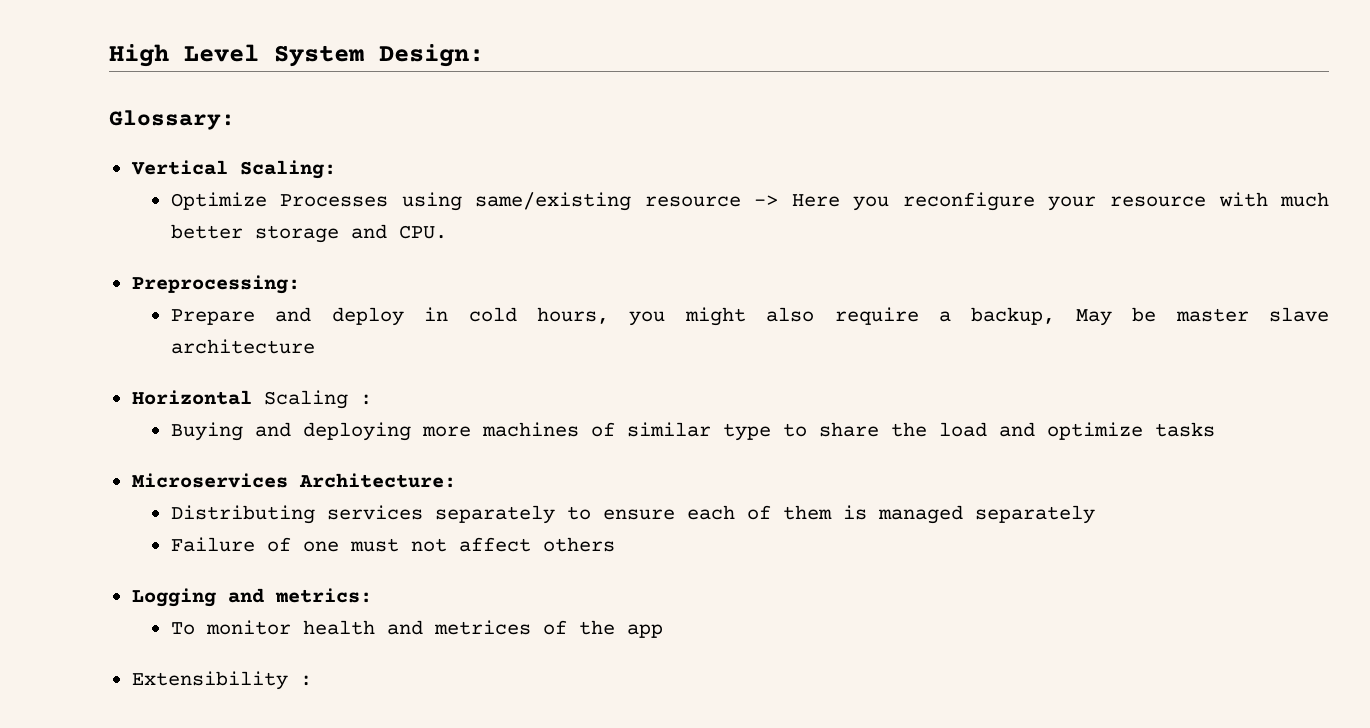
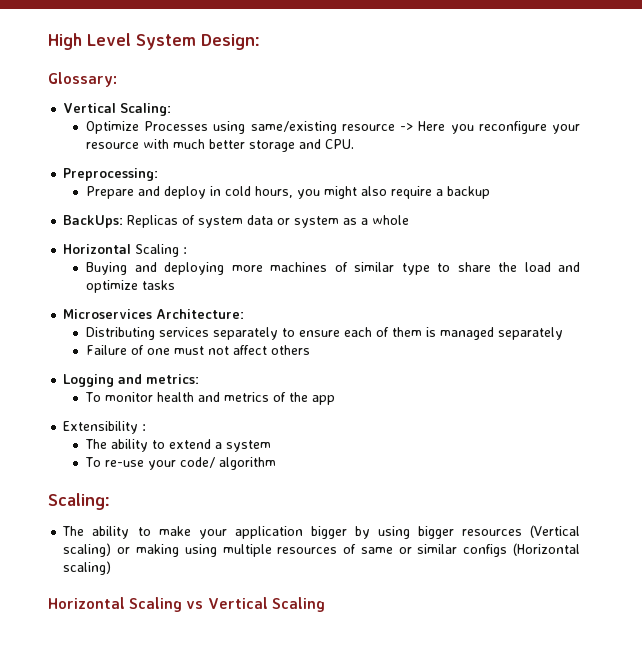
- Prepare and deploy in cold hours, you might also require a backup, May be master slave architecture
+ Prepare and deploy in cold hours, you might also require a backup
+ BackUps: Replicas of system data or system as a whole
- To monitor health and metrices of the app
+ To monitor health and metrics of the app
+ The ability to extend a system
+ To re-use your code/ algorithm
+ Scaling:
+ The ability to make your application bigger by using bigger resources (Vertical scaling) or making using multiple resources of same or similar configs (Horizontal scaling)
+ Horizontal Scaling vs Vertical Scaling

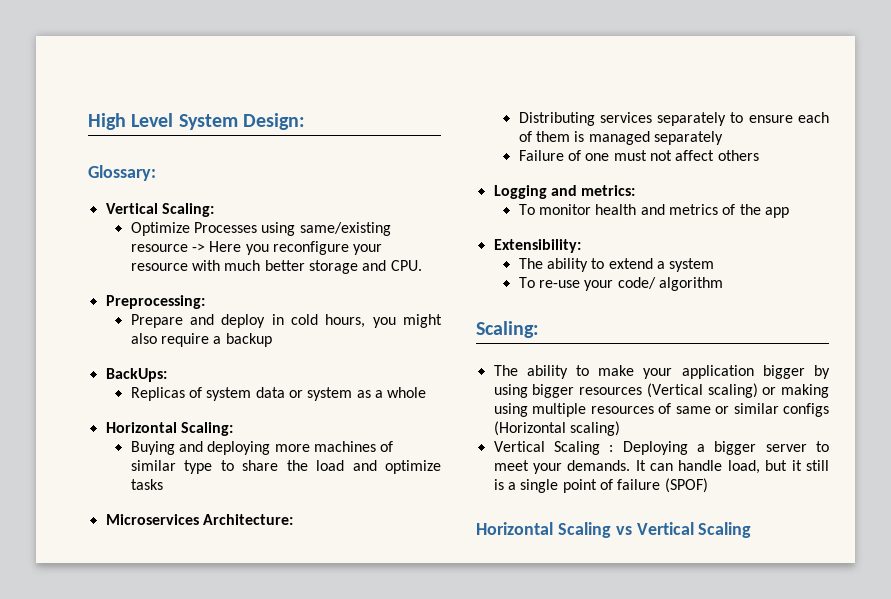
- BackUps: Replicas of system data or system as a whole
+ BackUps:
+ Replicas of system data or system as a whole
- Horizontal Scaling :
+ Horizontal Scaling:
- Extensibility :
+ Extensibility:
+ Vertical Scaling : Deploying a bigger server to meet your demands. It can handle load, but it still is a single point of failure (SPOF)

